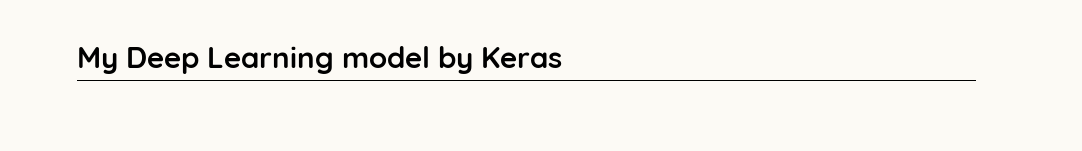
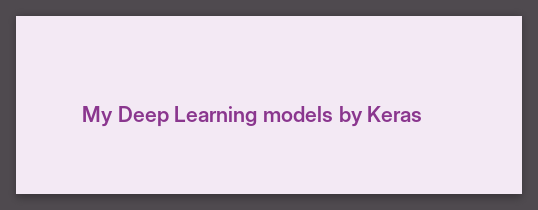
- My Deep Learning model by Keras
+ My Deep Learning models by Keras

